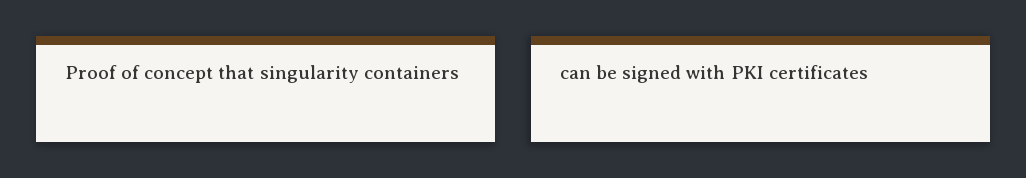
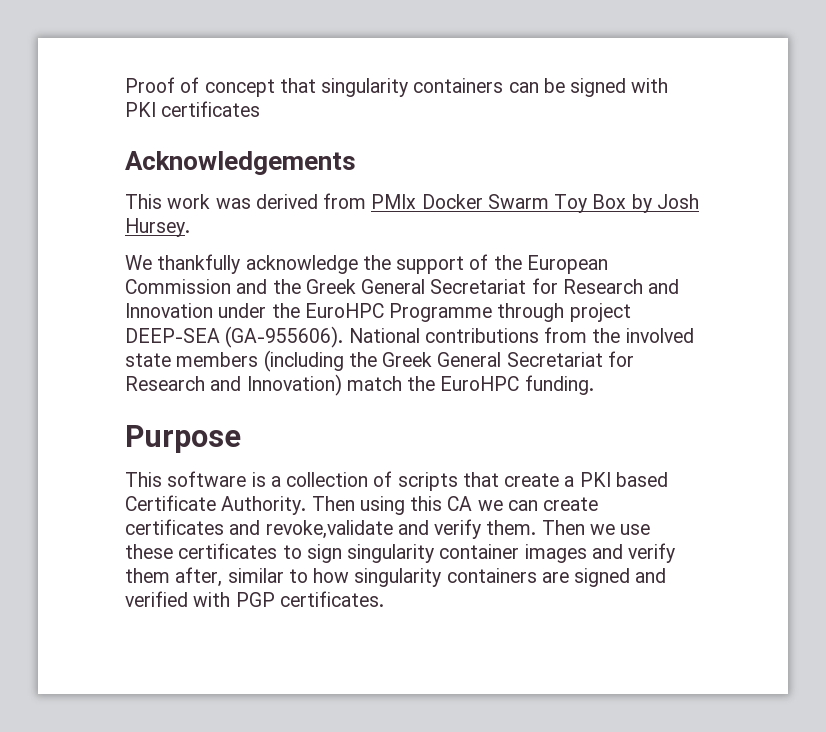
+ Acknowledgements
+ This work was derived from PMIx Docker Swarm Toy Box by Josh Hursey.
+ We thankfully acknowledge the support of the European Commission and the Greek General Secretariat for Research and Innovation under the EuroHPC Programme through project DEEP-SEA (GA-955606). National contributions from the involved state members (including the Greek General Secretariat for Research and Innovation) match the EuroHPC funding.
+ Purpose
+ This software is a collection of scripts that create a PKI based Certificate Authority. Then using this CA we can create certificates and revoke,validate and verify them. Then we use these certificates to sign singularity container images and verify them after, similar to how singularity containers are signed and verified with PGP certificates.

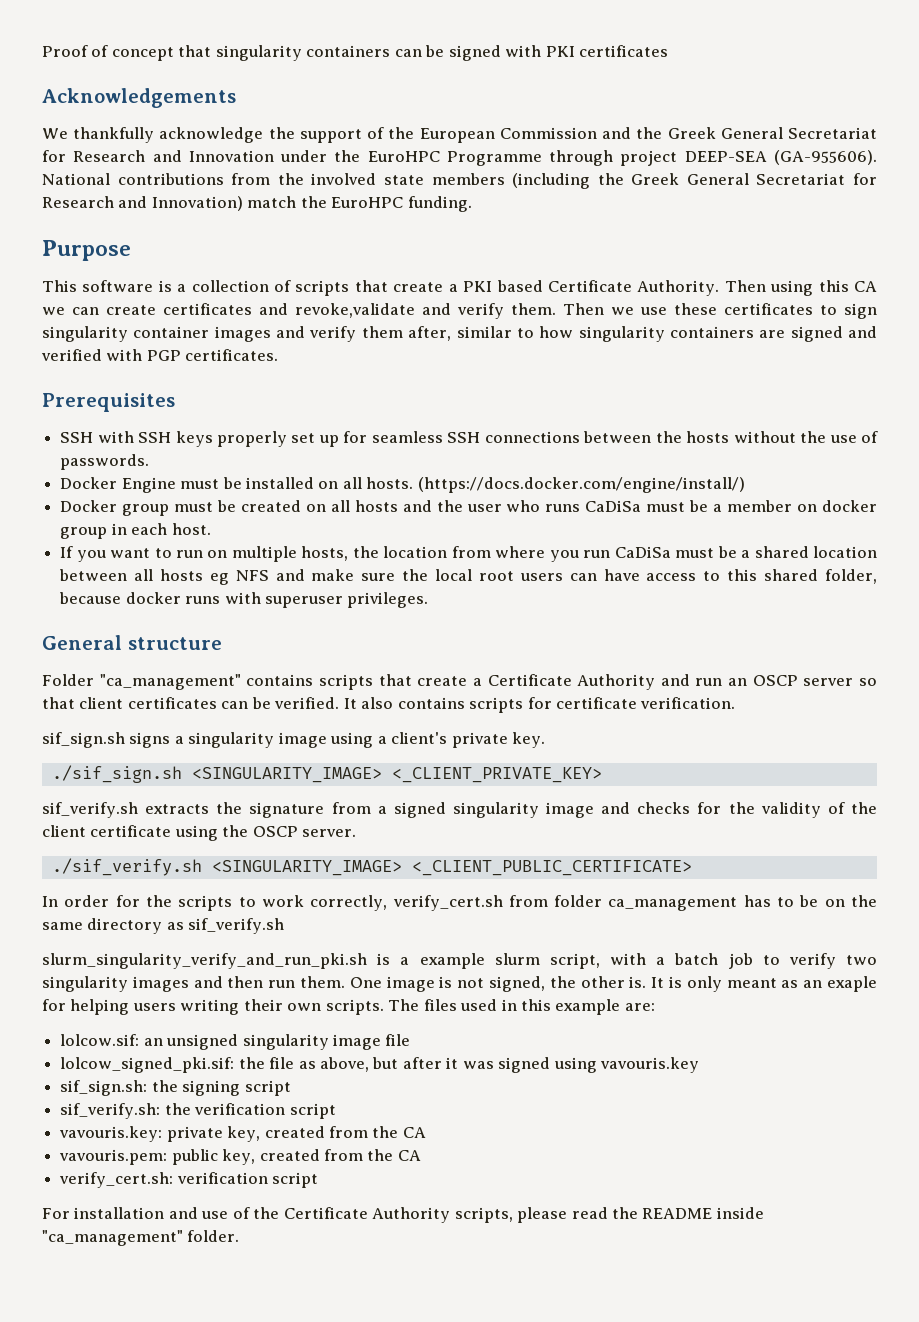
- This work was derived from PMIx Docker Swarm Toy Box by Josh Hursey.
+ Prerequisites
+ SSH with SSH keys properly set up for seamless SSH connections between the hosts without the use of passwords.
+ Docker Engine must be installed on all hosts. (https://docs.docker.com/engine/install/)
+ Docker group must be created on all hosts and the user who runs CaDiSa must be a member on docker group in each host.
+ If you want to run on multiple hosts, the location from where you run CaDiSa must be a shared location between all hosts eg NFS and make sure the local root users can have access to this shared folder, because docker runs with superuser privileges.
+ General structure
+ Folder "ca_management" contains scripts that create a Certificate Authority and run an OSCP server so that client certificates can be verified. It also contains scripts for certificate verification.
+ sif_sign.sh signs a singularity image using a client's private key.
+ ./sif_sign.sh <SINGULARITY_IMAGE> <_CLIENT_PRIVATE_KEY>
+ sif_verify.sh extracts the signature from a signed singularity image and checks for the validity of the client certificate using the OSCP server.
+ ./sif_verify.sh <SINGULARITY_IMAGE> <_CLIENT_PUBLIC_CERTIFICATE>
+ In order for the scripts to work correctly, verify_cert.sh from folder ca_management has to be on the same directory as sif_verify.sh
+ slurm_singularity_verify_and_run_pki.sh is a example slurm script, with a batch job to verify two singularity images and then run them. One image is not signed, the other is. It is only meant as an exaple for helping users writing their own scripts. The files used in this example are:
+ lolcow.sif: an unsigned singularity image file
+ lolcow_signed_pki.sif: the file as above, but after it was signed using vavouris.key
+ sif_sign.sh: the signing script
+ sif_verify.sh: the verification script
+ vavouris.key: private key, created from the CA
+ vavouris.pem: public key, created from the CA
+ verify_cert.sh: verification script
+ For installation and use of the Certificate Authority scripts, please read the README inside "ca_management" folder.

